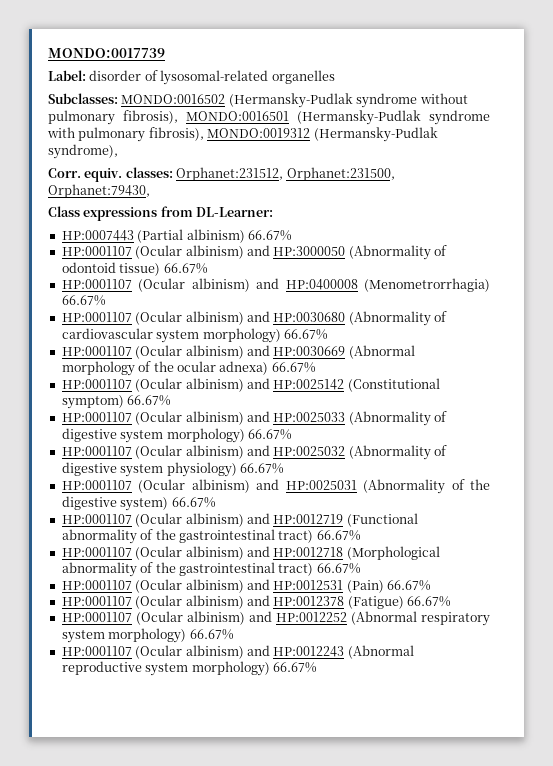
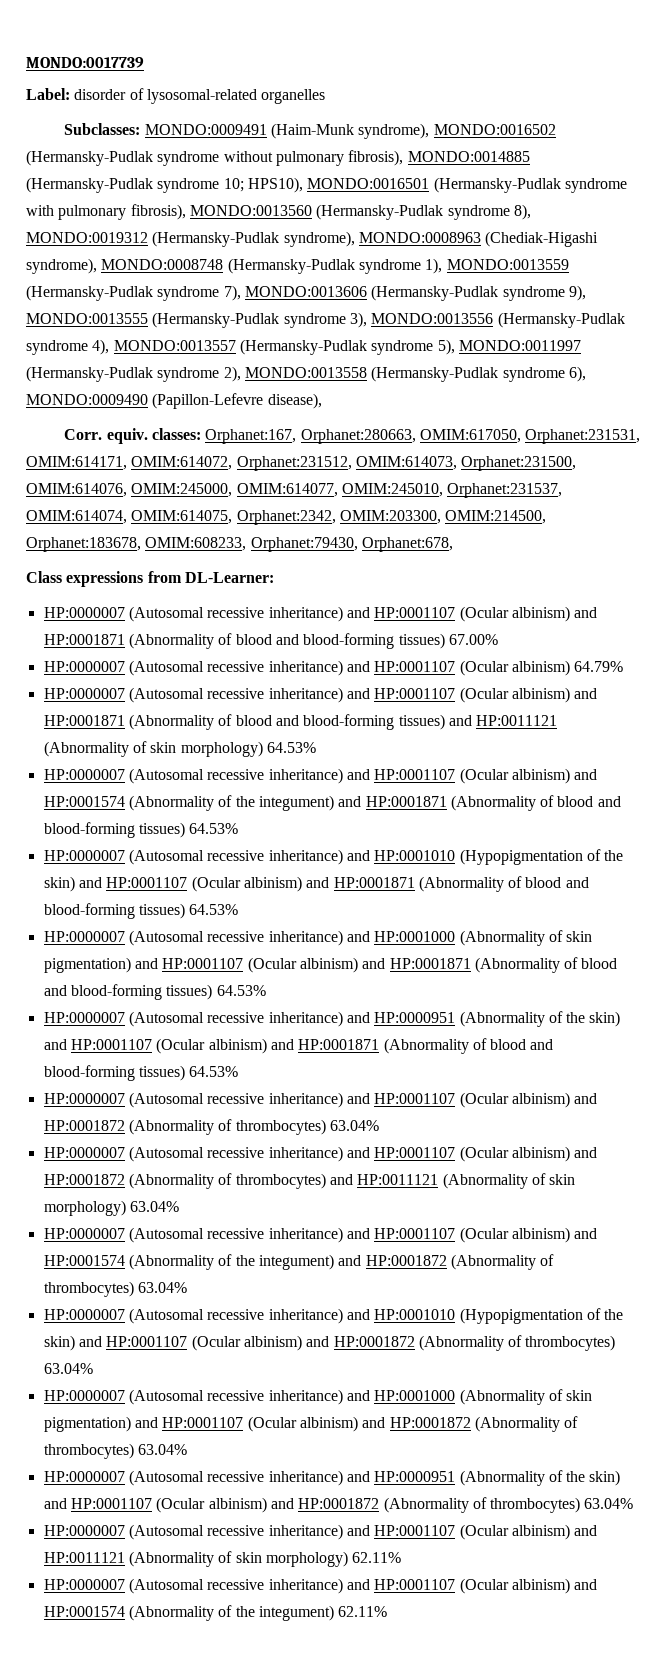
- Subclasses: MONDO:0016502 (Hermansky-Pudlak syndrome without pulmonary fibrosis), MONDO:0016501 (Hermansky-Pudlak syndrome with pulmonary fibrosis), MONDO:0019312 (Hermansky-Pudlak syndrome),
- Corr. equiv. classes: Orphanet:231512, Orphanet:231500, Orphanet:79430,
+ Subclasses: MONDO:0009491 (Haim-Munk syndrome), MONDO:0016502 (Hermansky-Pudlak syndrome without pulmonary fibrosis), MONDO:0014885 (Hermansky-Pudlak syndrome 10; HPS10), MONDO:0016501 (Hermansky-Pudlak syndrome with pulmonary fibrosis), MONDO:0013560 (Hermansky-Pudlak syndrome 8), MONDO:0019312 (Hermansky-Pudlak syndrome), MONDO:0008963 (Chediak-Higashi syndrome), MONDO:0008748 (Hermansky-Pudlak syndrome 1), MONDO:0013559 (Hermansky-Pudlak syndrome 7), MONDO:0013606 (Hermansky-Pudlak syndrome 9), MONDO:0013555 (Hermansky-Pudlak syndrome 3), MONDO:0013556 (Hermansky-Pudlak syndrome 4), MONDO:0013557 (Hermansky-Pudlak syndrome 5), MONDO:0011997 (Hermansky-Pudlak syndrome 2), MONDO:0013558 (Hermansky-Pudlak syndrome 6), MONDO:0009490 (Papillon-Lefevre disease),
+ Corr. equiv. classes: Orphanet:167, Orphanet:280663, OMIM:617050, Orphanet:231531, OMIM:614171, OMIM:614072, Orphanet:231512, OMIM:614073, Orphanet:231500, OMIM:614076, OMIM:245000, OMIM:614077, OMIM:245010, Orphanet:231537, OMIM:614074, OMIM:614075, Orphanet:2342, OMIM:203300, OMIM:214500, Orphanet:183678, OMIM:608233, Orphanet:79430, Orphanet:678,
- HP:0007443 (Partial albinism) 66.67%
- HP:0001107 (Ocular albinism) and HP:3000050 (Abnormality of odontoid tissue) 66.67%
- HP:0001107 (Ocular albinism) and HP:0400008 (Menometrorrhagia) 66.67%
- HP:0001107 (Ocular albinism) and HP:0030680 (Abnormality of cardiovascular system morphology) 66.67%
- HP:0001107 (Ocular albinism) and HP:0030669 (Abnormal morphology of the ocular adnexa) 66.67%
- HP:0001107 (Ocular albinism) and HP:0025142 (Constitutional symptom) 66.67%
- HP:0001107 (Ocular albinism) and HP:0025033 (Abnormality of digestive system morphology) 66.67%
- HP:0001107 (Ocular albinism) and HP:0025032 (Abnormality of digestive system physiology) 66.67%
- HP:0001107 (Ocular albinism) and HP:0025031 (Abnormality of the digestive system) 66.67%
- HP:0001107 (Ocular albinism) and HP:0012719 (Functional abnormality of the gastrointestinal tract) 66.67%
- HP:0001107 (Ocular albinism) and HP:0012718 (Morphological abnormality of the gastrointestinal tract) 66.67%
- HP:0001107 (Ocular albinism) and HP:0012531 (Pain) 66.67%
- HP:0001107 (Ocular albinism) and HP:0012378 (Fatigue) 66.67%
- HP:0001107 (Ocular albinism) and HP:0012252 (Abnormal respiratory system morphology) 66.67%
- HP:0001107 (Ocular albinism) and HP:0012243 (Abnormal reproductive system morphology) 66.67%
+ HP:0000007 (Autosomal recessive inheritance) and HP:0001107 (Ocular albinism) and HP:0001871 (Abnormality of blood and blood-forming tissues) 67.00%
+ HP:0000007 (Autosomal recessive inheritance) and HP:0001107 (Ocular albinism) 64.79%
+ HP:0000007 (Autosomal recessive inheritance) and HP:0001107 (Ocular albinism) and HP:0001871 (Abnormality of blood and blood-forming tissues) and HP:0011121 (Abnormality of skin morphology) 64.53%
+ HP:0000007 (Autosomal recessive inheritance) and HP:0001107 (Ocular albinism) and HP:0001574 (Abnormality of the integument) and HP:0001871 (Abnormality of blood and blood-forming tissues) 64.53%
+ HP:0000007 (Autosomal recessive inheritance) and HP:0001010 (Hypopigmentation of the skin) and HP:0001107 (Ocular albinism) and HP:0001871 (Abnormality of blood and blood-forming tissues) 64.53%
+ HP:0000007 (Autosomal recessive inheritance) and HP:0001000 (Abnormality of skin pigmentation) and HP:0001107 (Ocular albinism) and HP:0001871 (Abnormality of blood and blood-forming tissues) 64.53%
+ HP:0000007 (Autosomal recessive inheritance) and HP:0000951 (Abnormality of the skin) and HP:0001107 (Ocular albinism) and HP:0001871 (Abnormality of blood and blood-forming tissues) 64.53%
+ HP:0000007 (Autosomal recessive inheritance) and HP:0001107 (Ocular albinism) and HP:0001872 (Abnormality of thrombocytes) 63.04%
+ HP:0000007 (Autosomal recessive inheritance) and HP:0001107 (Ocular albinism) and HP:0001872 (Abnormality of thrombocytes) and HP:0011121 (Abnormality of skin morphology) 63.04%
+ HP:0000007 (Autosomal recessive inheritance) and HP:0001107 (Ocular albinism) and HP:0001574 (Abnormality of the integument) and HP:0001872 (Abnormality of thrombocytes) 63.04%
+ HP:0000007 (Autosomal recessive inheritance) and HP:0001010 (Hypopigmentation of the skin) and HP:0001107 (Ocular albinism) and HP:0001872 (Abnormality of thrombocytes) 63.04%
+ HP:0000007 (Autosomal recessive inheritance) and HP:0001000 (Abnormality of skin pigmentation) and HP:0001107 (Ocular albinism) and HP:0001872 (Abnormality of thrombocytes) 63.04%
+ HP:0000007 (Autosomal recessive inheritance) and HP:0000951 (Abnormality of the skin) and HP:0001107 (Ocular albinism) and HP:0001872 (Abnormality of thrombocytes) 63.04%
+ HP:0000007 (Autosomal recessive inheritance) and HP:0001107 (Ocular albinism) and HP:0011121 (Abnormality of skin morphology) 62.11%
+ HP:0000007 (Autosomal recessive inheritance) and HP:0001107 (Ocular albinism) and HP:0001574 (Abnormality of the integument) 62.11%

